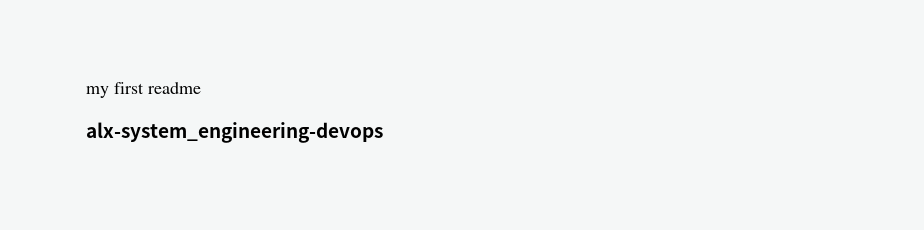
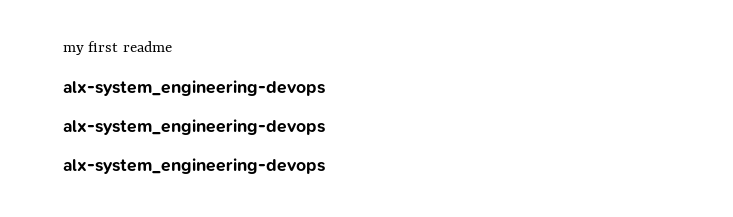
  my first readme
+ alx-system_engineering-devops
+ alx-system_engineering-devops

